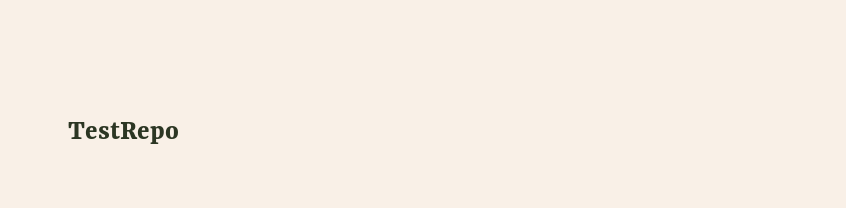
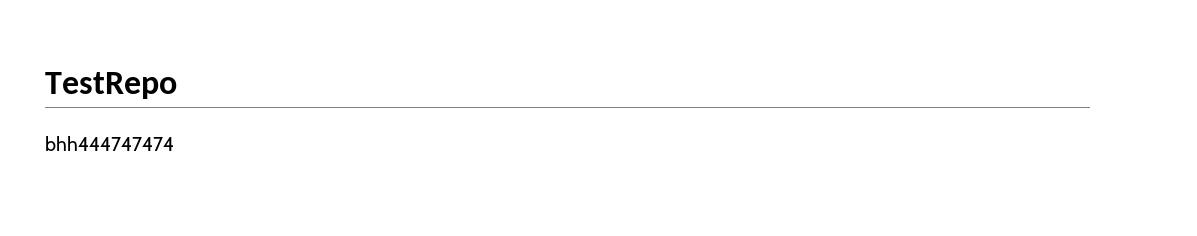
+ bhh444747474

